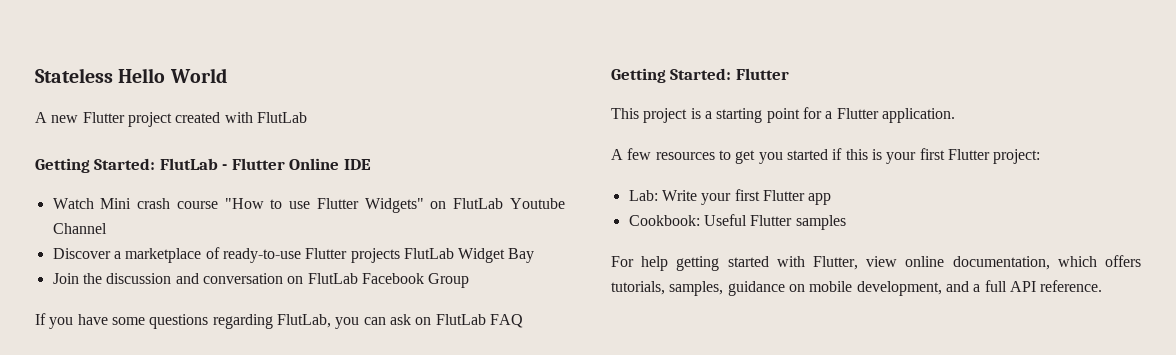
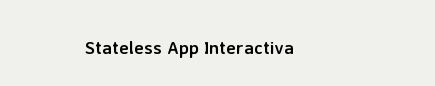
- Stateless Hello World
- A new Flutter project created with FlutLab
- Getting Started: FlutLab - Flutter Online IDE
- Watch Mini crash course "How to use Flutter Widgets" on FlutLab Youtube Channel
- Discover a marketplace of ready-to-use Flutter projects FlutLab Widget Bay
- Join the discussion and conversation on FlutLab Facebook Group
- If you have some questions regarding FlutLab, you can ask on FlutLab FAQ
- Getting Started: Flutter
- This project is a starting point for a Flutter application.
- A few resources to get you started if this is your first Flutter project:
- Lab: Write your first Flutter app
- Cookbook: Useful Flutter samples
- For help getting started with Flutter, view online documentation, which offers tutorials, samples, guidance on mobile development, and a full API reference.
+ Stateless App Interactiva

